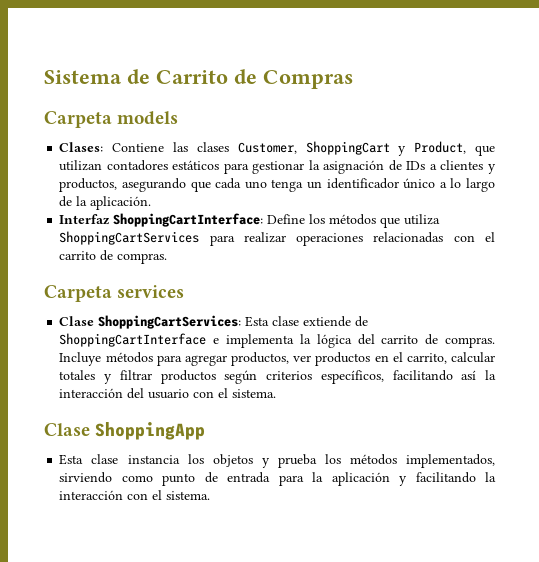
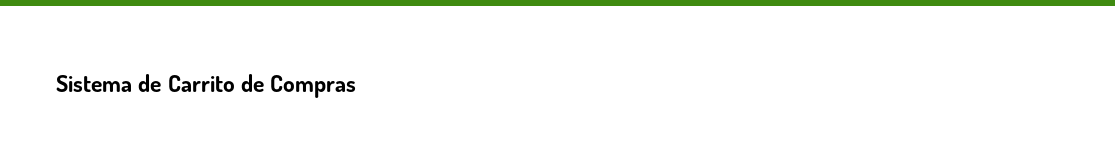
- Carpeta models
- Clases: Contiene las clases Customer, ShoppingCart y Product, que utilizan contadores estáticos para gestionar la asignación de IDs a clientes y productos, asegurando que cada uno tenga un identificador único a lo largo de la aplicación.
- Interfaz ShoppingCartInterface: Define los métodos que utiliza ShoppingCartServices para realizar operaciones relacionadas con el carrito de compras.
- Carpeta services
- Clase ShoppingCartServices: Esta clase extiende de ShoppingCartInterface e implementa la lógica del carrito de compras. Incluye métodos para agregar productos, ver productos en el carrito, calcular totales y filtrar productos según criterios específicos, facilitando así la interacción del usuario con el sistema.
- Clase ShoppingApp
- Esta clase instancia los objetos y prueba los métodos implementados, sirviendo como punto de entrada para la aplicación y facilitando la interacción con el sistema.

